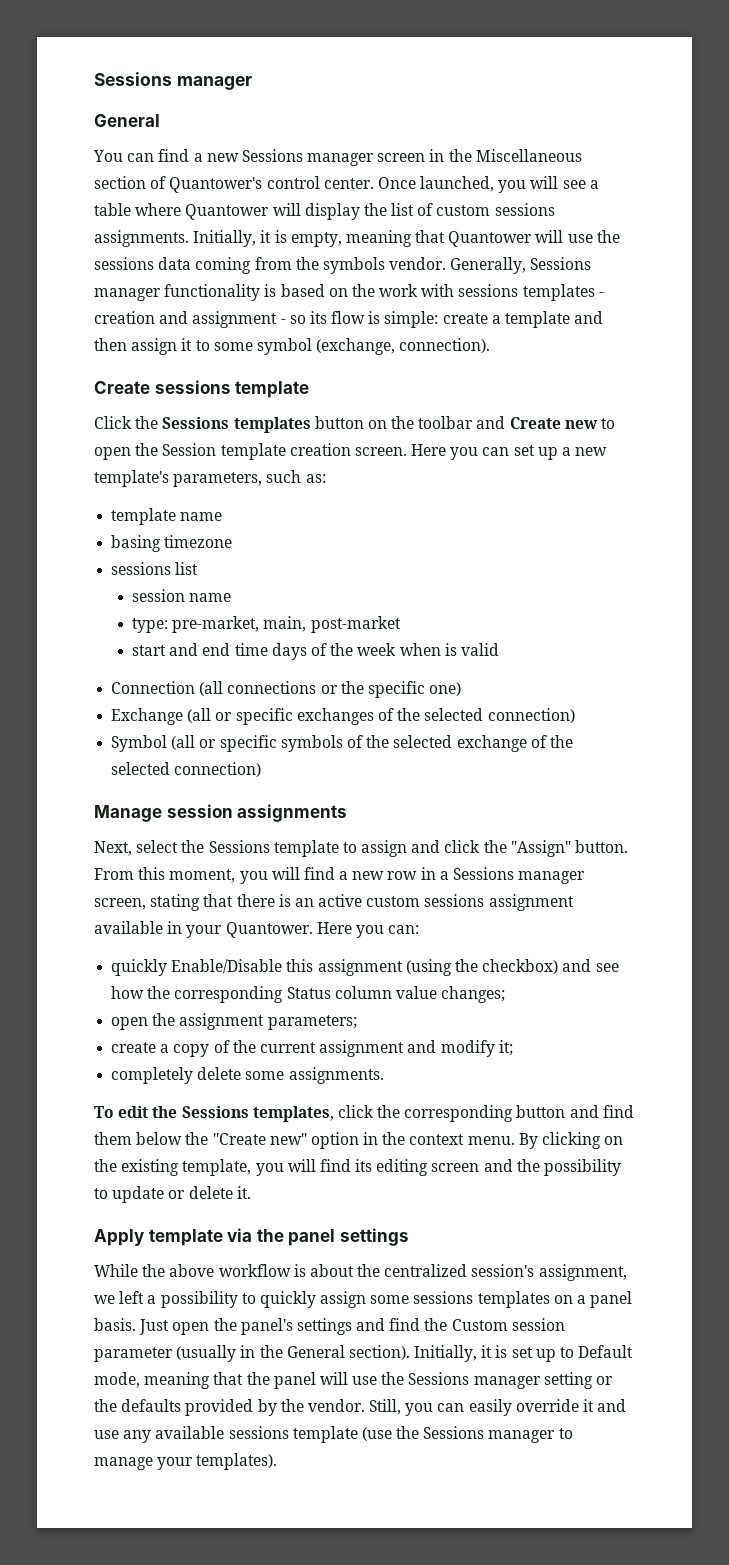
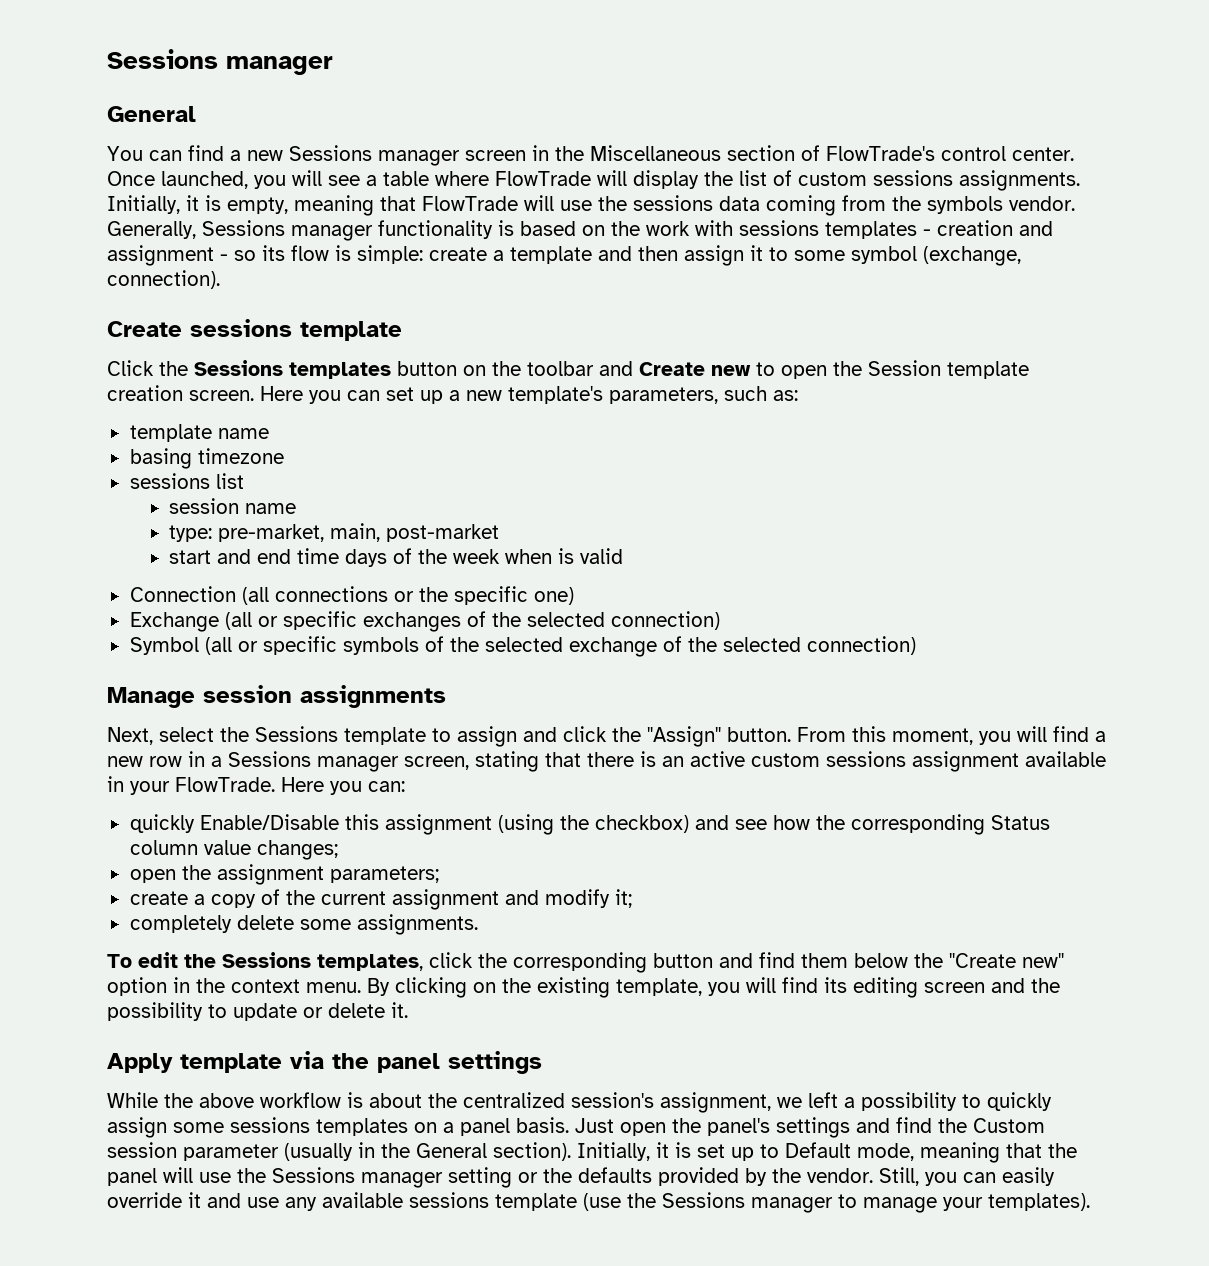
- You can find a new Sessions manager screen in the Miscellaneous section of Quantower's control center.
+ You can find a new Sessions manager screen in the Miscellaneous section of FlowTrade's control center.
- Once launched, you will see a table where Quantower will display the list of custom sessions assignments.
+ Once launched, you will see a table where FlowTrade will display the list of custom sessions assignments.
- Initially, it is empty, meaning that Quantower will use the sessions data coming from the symbols vendor.
+ Initially, it is empty, meaning that FlowTrade will use the sessions data coming from the symbols vendor.
- From this moment, you will find a new row in a Sessions manager screen, stating that there is an active custom sessions assignment available in your Quantower.
+ From this moment, you will find a new row in a Sessions manager screen, stating that there is an active custom sessions assignment available in your FlowTrade.

